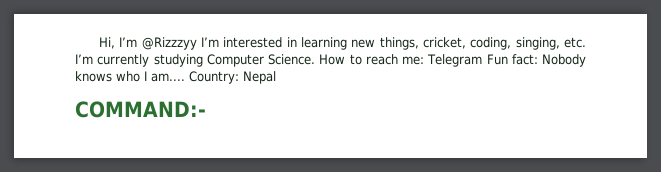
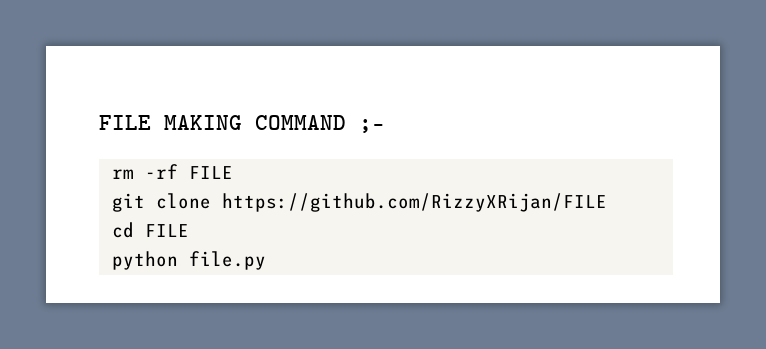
- Hi, I’m @Rizzzyy I’m interested in learning new things, cricket, coding, singing, etc. I’m currently studying Computer Science. How to reach me: Telegram Fun fact: Nobody knows who I am.... Country: Nepal
- COMMAND:-
+ FILE MAKING COMMAND ;-
+ rm -rf FILE
+ git clone https://github.com/RizzyXRijan/FILE
+ cd FILE
+ python file.py

